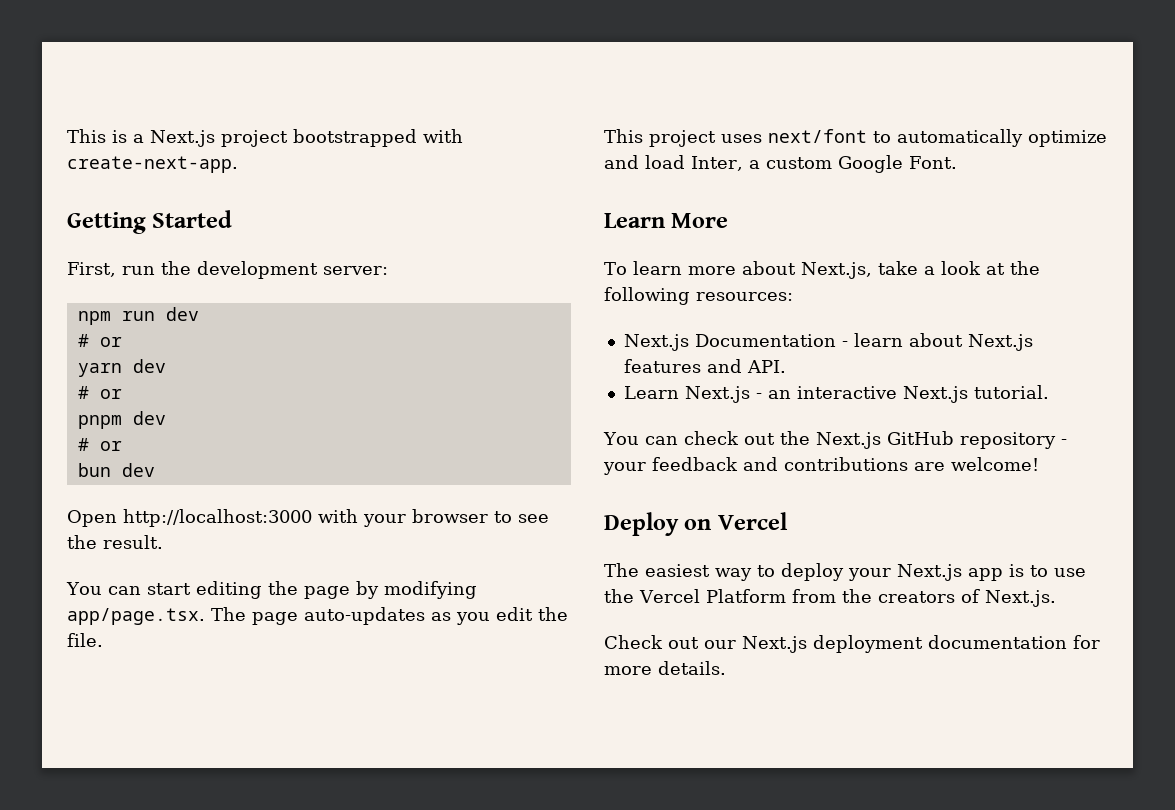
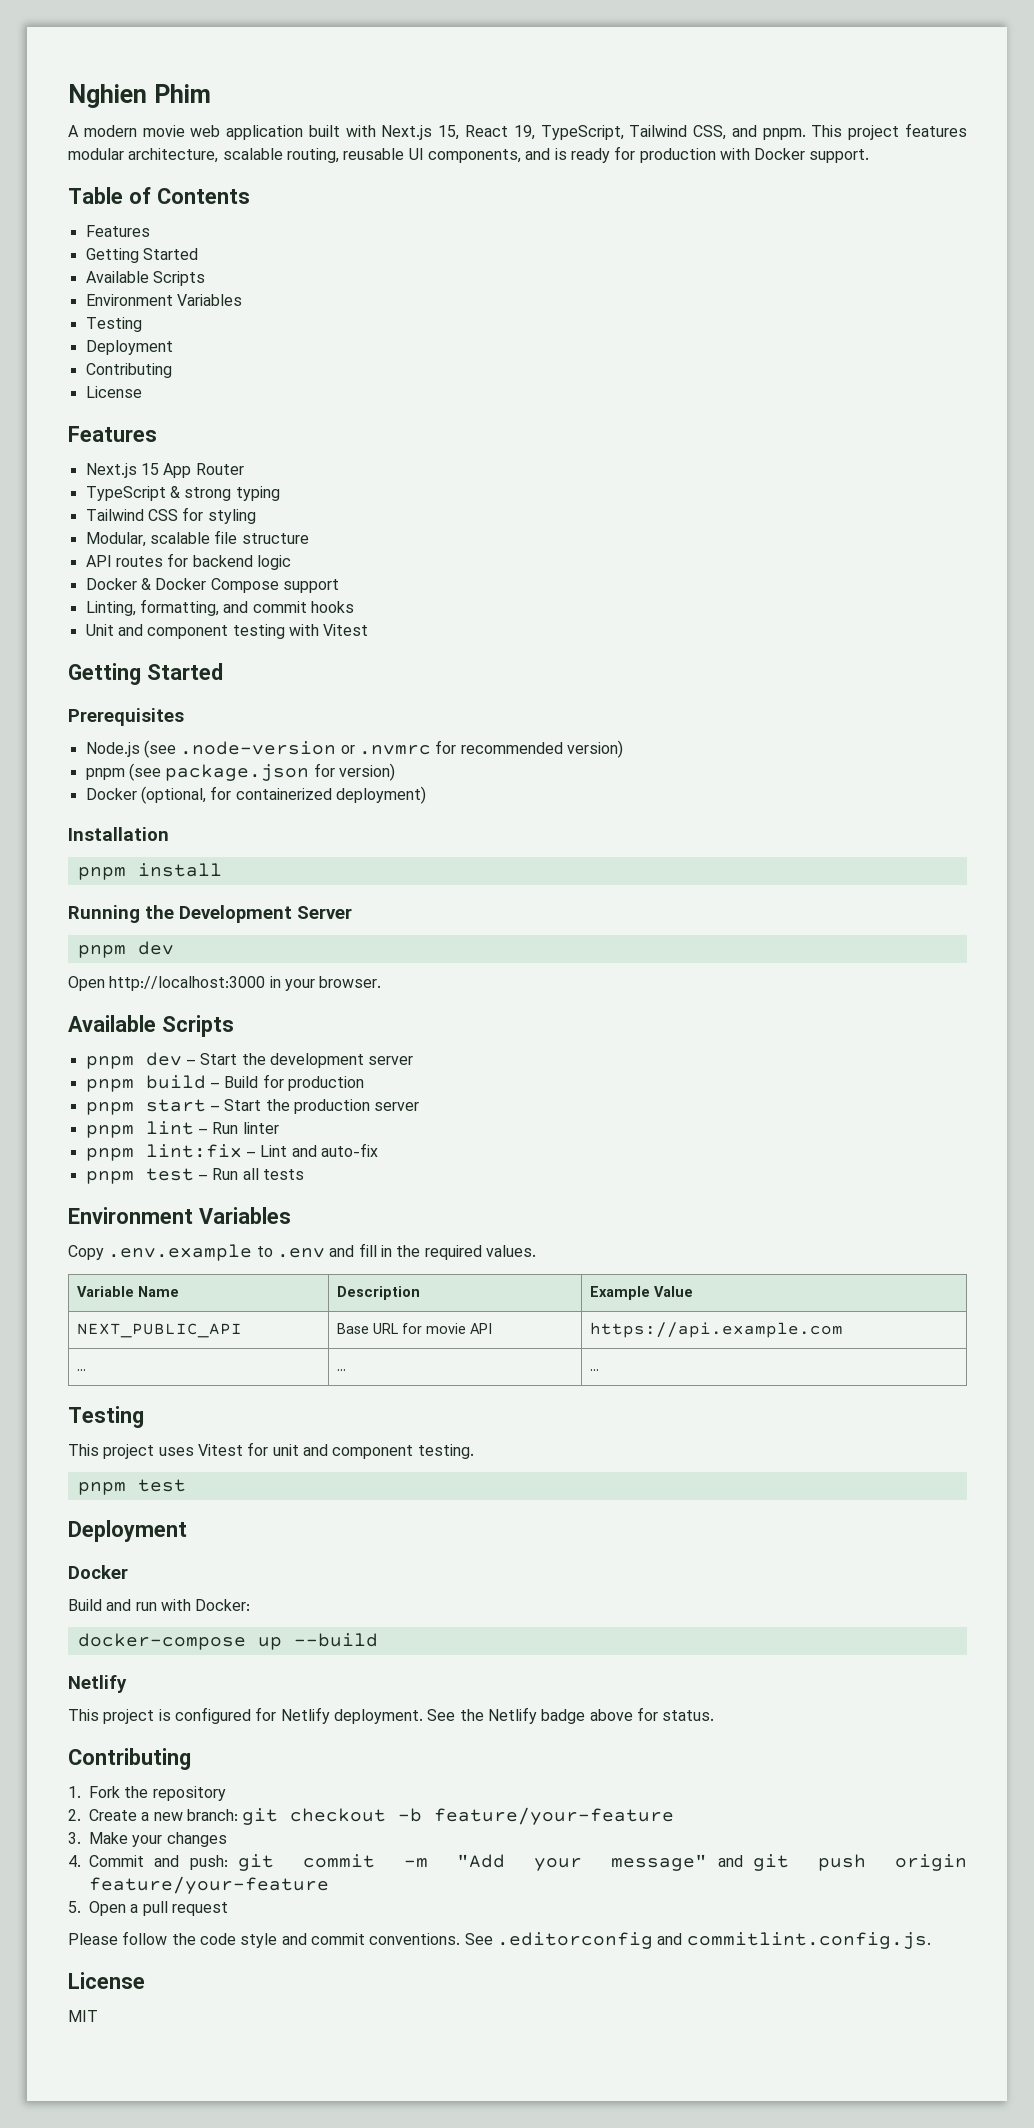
- This is a Next.js project bootstrapped with create-next-app.
+ Nghien Phim
+ A modern movie web application built with Next.js 15, React 19, TypeScript, Tailwind CSS, and pnpm. This project features modular architecture, scalable routing, reusable UI components, and is ready for production with Docker support.
+ Table of Contents
+ Features
  Getting Started
- First, run the development server:
- npm run dev
- # or
- yarn dev
- # or
+ Available Scripts
+ Environment Variables
+ Testing
+ Deployment
+ Contributing
+ License
+ Features
+ Next.js 15 App Router
+ TypeScript & strong typing
+ Tailwind CSS for styling
+ Modular, scalable file structure
+ API routes for backend logic
+ Docker & Docker Compose support
+ Linting, formatting, and commit hooks
+ Unit and component testing with Vitest
+ Getting Started
+ Prerequisites
+ Node.js (see .node-version or .nvmrc for recommended version)
+ pnpm (see package.json for version)
+ Docker (optional, for containerized deployment)
+ Installation
+ pnpm install
+ Running the Development Server
  pnpm dev
- # or
- bun dev
- Open http://localhost:3000 with your browser to see the result.
- You can start editing the page by modifying app/page.tsx. The page auto-updates as you edit the file.
- This project uses next/font to automatically optimize and load Inter, a custom Google Font.
- Learn More
- To learn more about Next.js, take a look at the following resources:
- Next.js Documentation - learn about Next.js features and API.
- Learn Next.js - an interactive Next.js tutorial.
- You can check out the Next.js GitHub repository - your feedback and contributions are welcome!
- Deploy on Vercel
- The easiest way to deploy your Next.js app is to use the Vercel Platform from the creators of Next.js.
- Check out our Next.js deployment documentation for more details.
+ Open http://localhost:3000 in your browser.
+ Available Scripts
+ pnpm dev – Start the development server
+ pnpm build – Build for production
+ pnpm start – Start the production server
+ pnpm lint – Run linter
+ pnpm lint:fix – Lint and auto-fix
+ pnpm test – Run all tests
+ Environment Variables
+ Copy .env.example to .env and fill in the required values.
+ Variable Name | Description | Example Value
+ NEXT_PUBLIC_API | Base URL for movie API | https://api.example.com
+ ... | ... | ...
+ Testing
+ This project uses Vitest for unit and component testing.
+ pnpm test
+ Deployment
+ Docker
+ Build and run with Docker:
+ docker-compose up --build
+ Netlify
+ This project is configured for Netlify deployment. See the Netlify badge above for status.
+ Contributing
+ 1. Fork the repository
+ 2. Create a new branch: git checkout -b feature/your-feature
+ 3. Make your changes
+ 4. Commit and push: git commit -m "Add your message" and git push origin feature/your-feature
+ 5. Open a pull request
+ Please follow the code style and commit conventions. See .editorconfig and commitlint.config.js.
+ License
+ MIT

